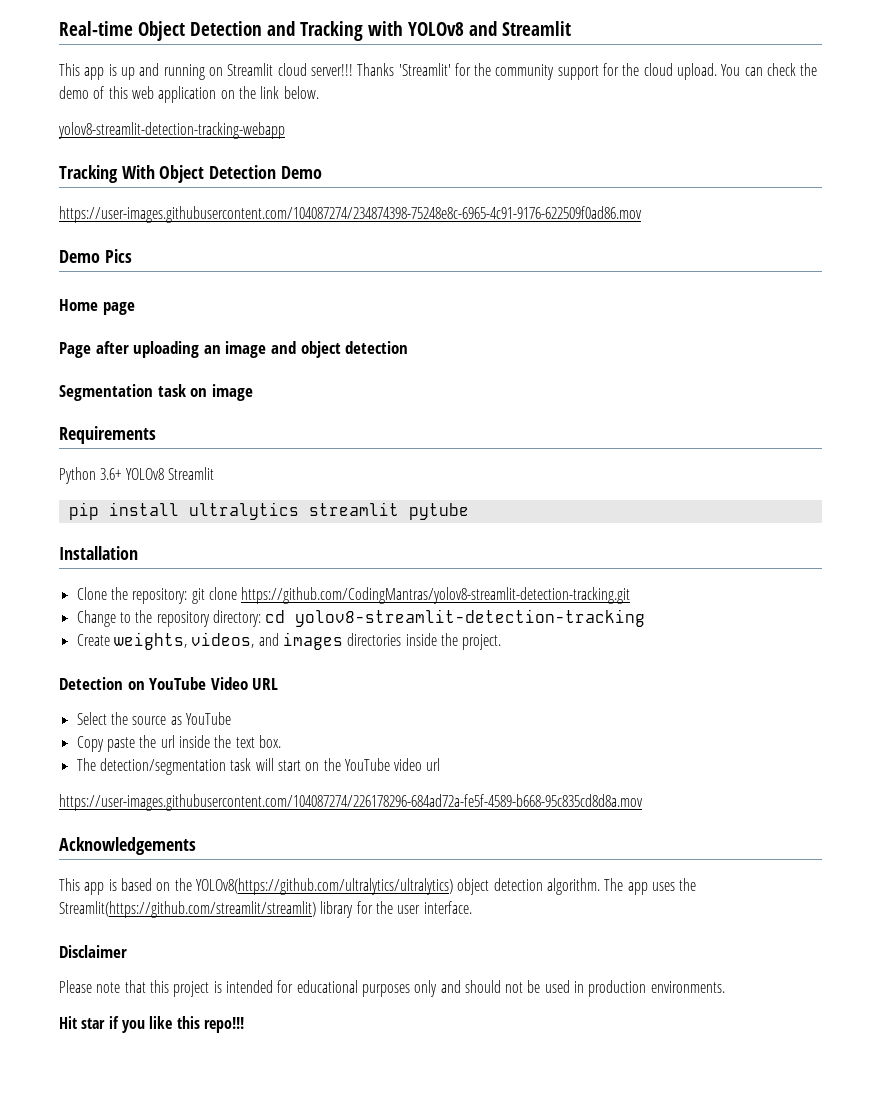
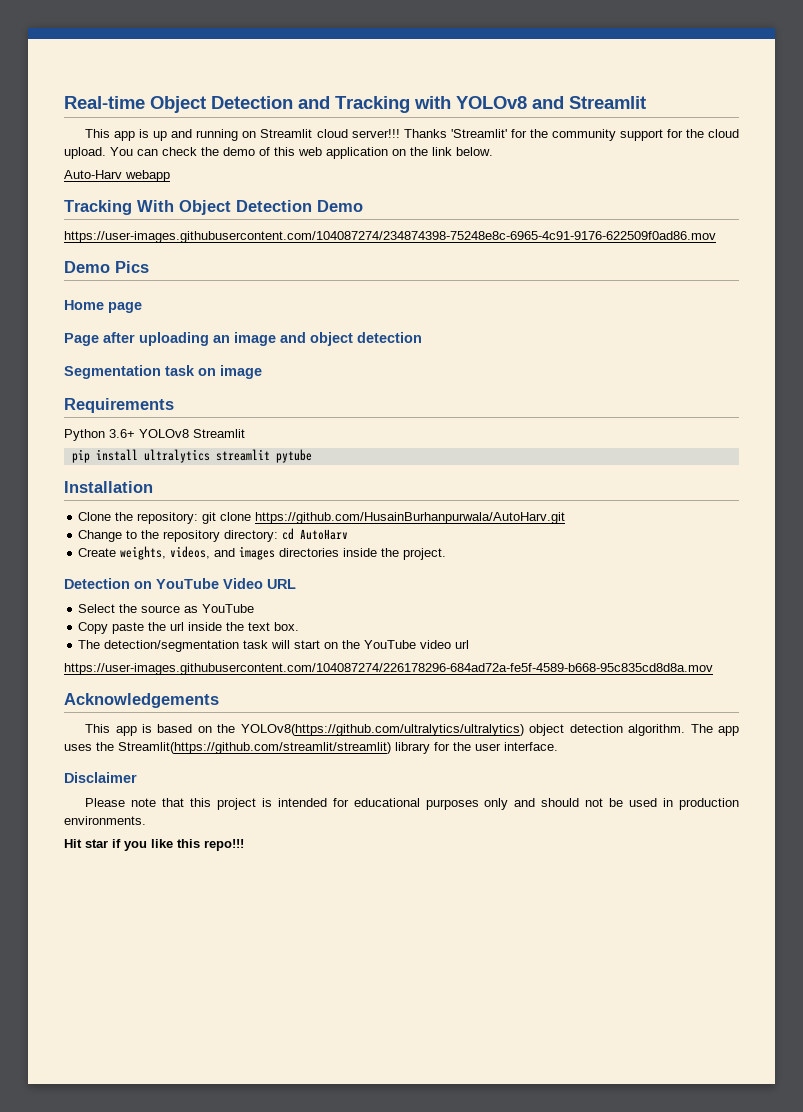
- yolov8-streamlit-detection-tracking-webapp
+ Auto-Harv webapp
- Clone the repository: git clone https://github.com/CodingMantras/yolov8-streamlit-detection-tracking.git
+ Clone the repository: git clone https://github.com/HusainBurhanpurwala/AutoHarv.git
- Change to the repository directory: cd yolov8-streamlit-detection-tracking
+ Change to the repository directory: cd AutoHarv

